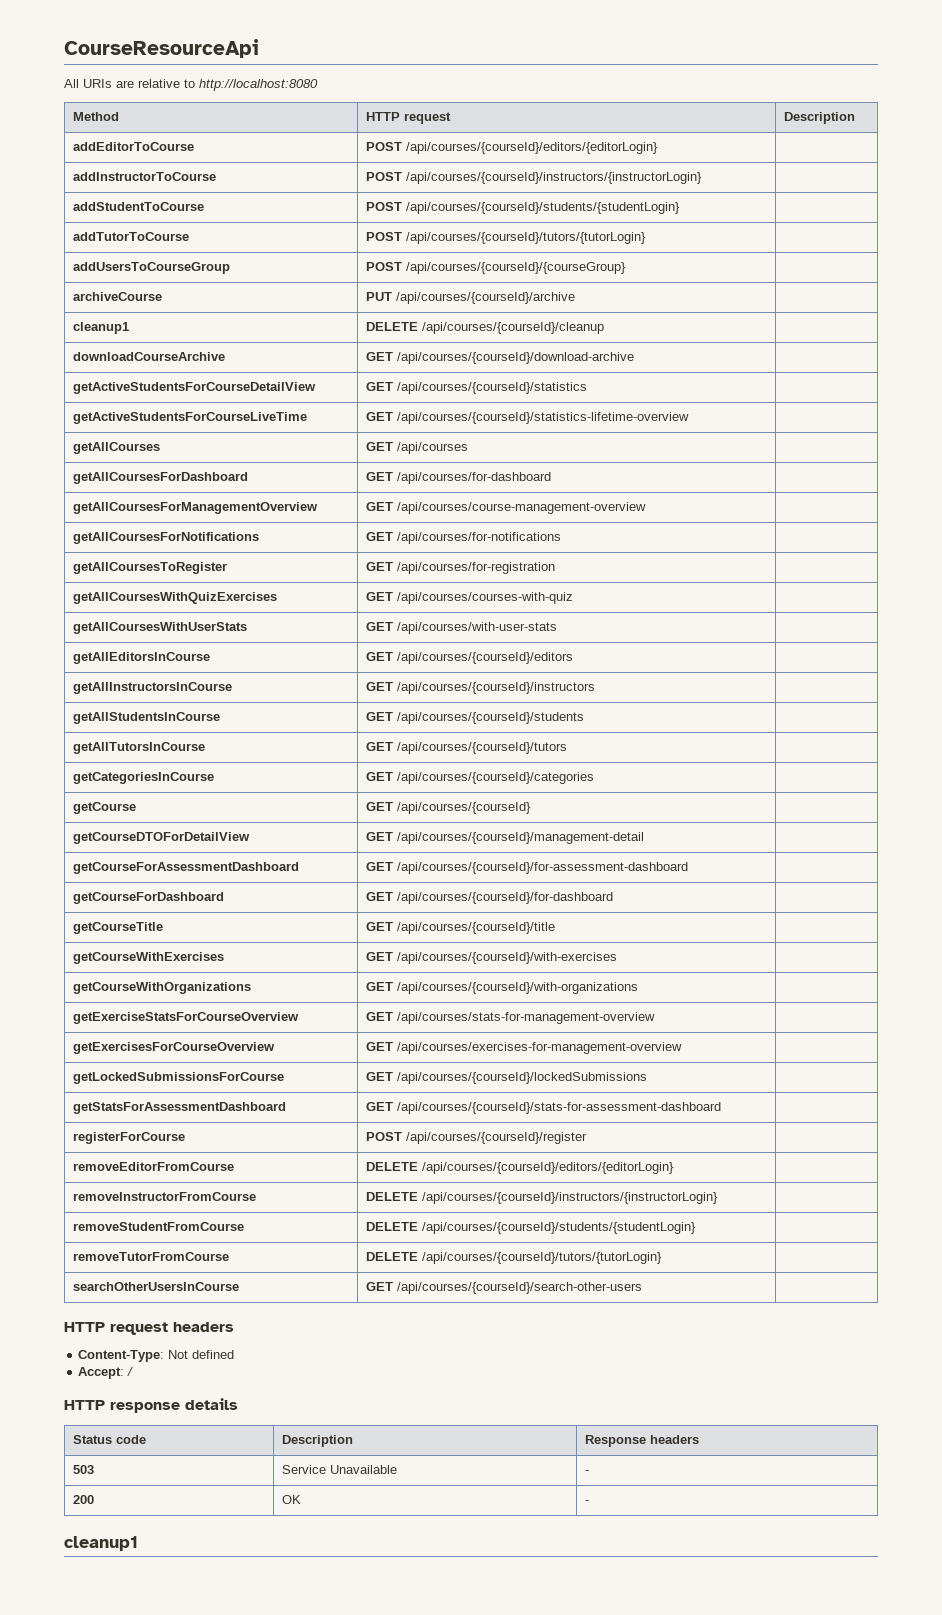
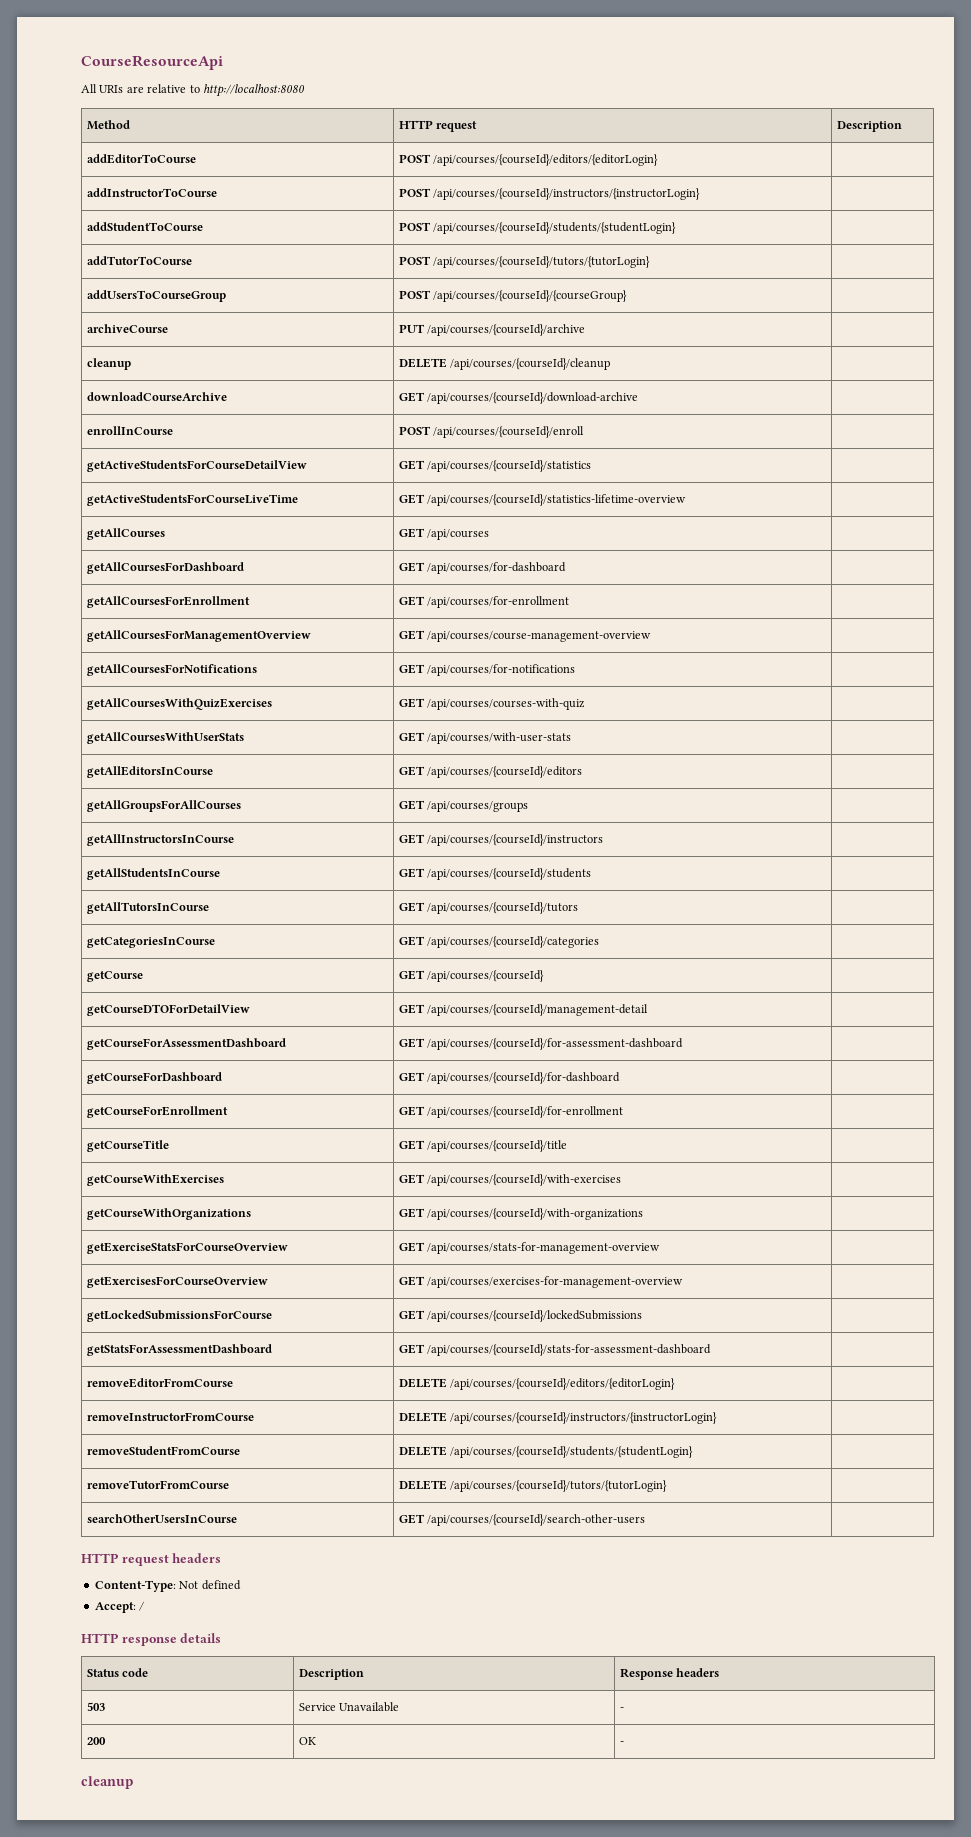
- cleanup1 | DELETE /api/courses/{courseId}/cleanup |
+ cleanup | DELETE /api/courses/{courseId}/cleanup |
+ enrollInCourse | POST /api/courses/{courseId}/enroll |
+ getAllCoursesForEnrollment | GET /api/courses/for-enrollment |
- getAllCoursesToRegister | GET /api/courses/for-registration |
+ getAllGroupsForAllCourses | GET /api/courses/groups |
+ getCourseForEnrollment | GET /api/courses/{courseId}/for-enrollment |
- registerForCourse | POST /api/courses/{courseId}/register |
  200 | OK | -
- cleanup1
+ cleanup

